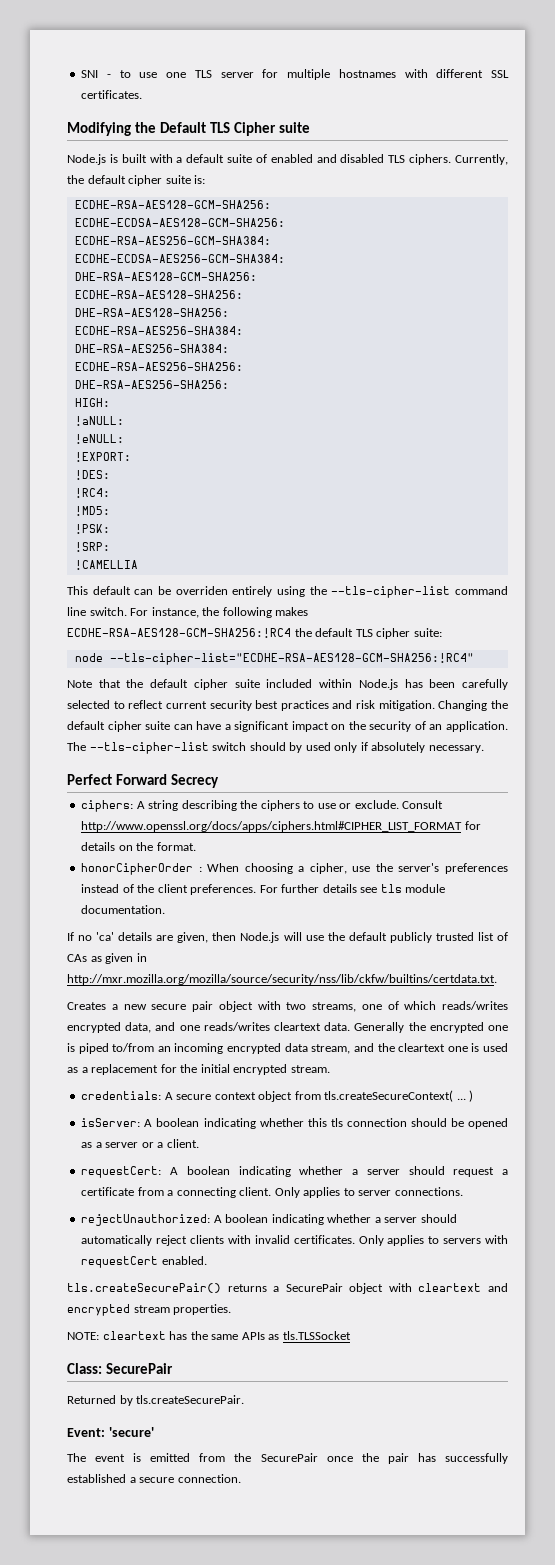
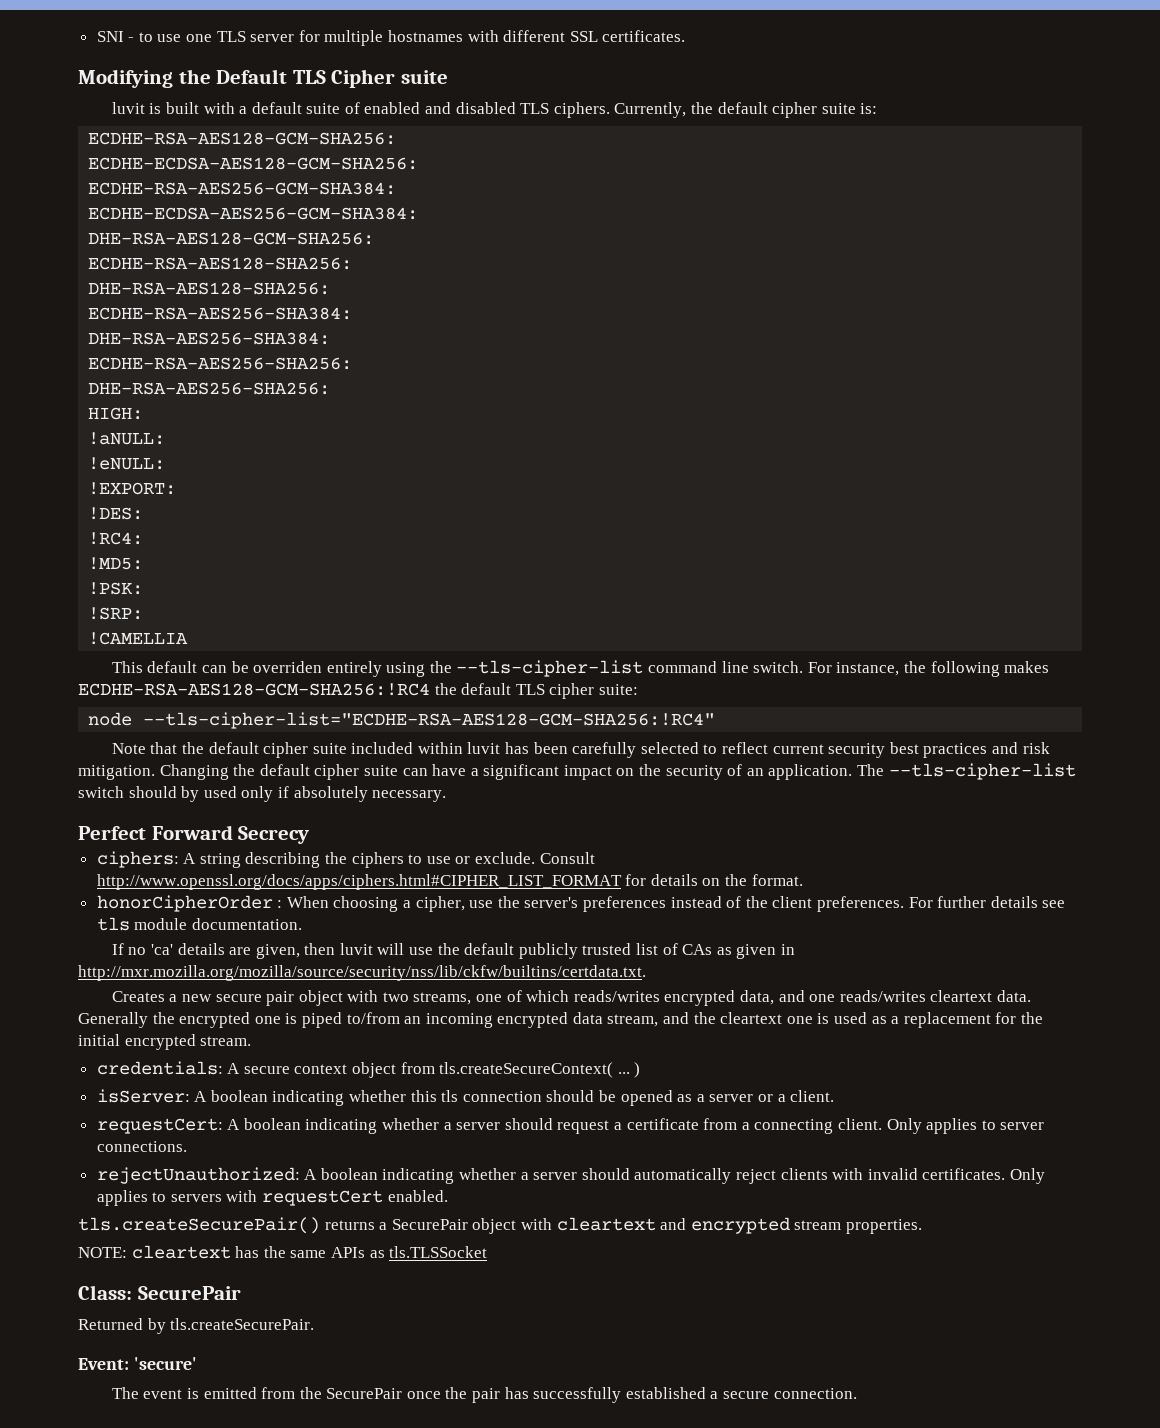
- Node.js is built with a default suite of enabled and disabled TLS ciphers.
+ luvit is built with a default suite of enabled and disabled TLS ciphers.
- Note that the default cipher suite included within Node.js has been carefully selected to reflect current security best practices and risk mitigation.
+ Note that the default cipher suite included within luvit has been carefully selected to reflect current security best practices and risk mitigation.
- If no 'ca' details are given, then Node.js will use the default publicly trusted list of CAs as given in http://mxr.mozilla.org/mozilla/source/security/nss/lib/ckfw/builtins/certdata.txt.
+ If no 'ca' details are given, then luvit will use the default publicly trusted list of CAs as given in http://mxr.mozilla.org/mozilla/source/security/nss/lib/ckfw/builtins/certdata.txt.

